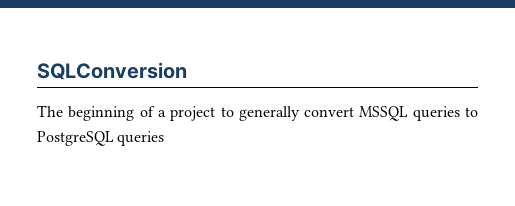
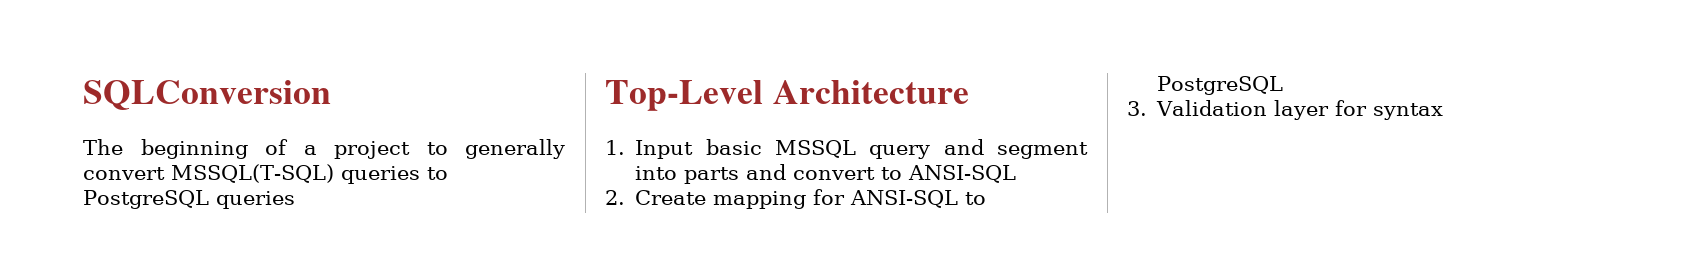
- The beginning of a project to generally convert MSSQL queries to PostgreSQL queries
+ The beginning of a project to generally convert MSSQL(T-SQL) queries to PostgreSQL queries
+ Top-Level Architecture
+ 1. Input basic MSSQL query and segment into parts and convert to ANSI-SQL
+ 2. Create mapping for ANSI-SQL to PostgreSQL
+ 3. Validation layer for syntax

